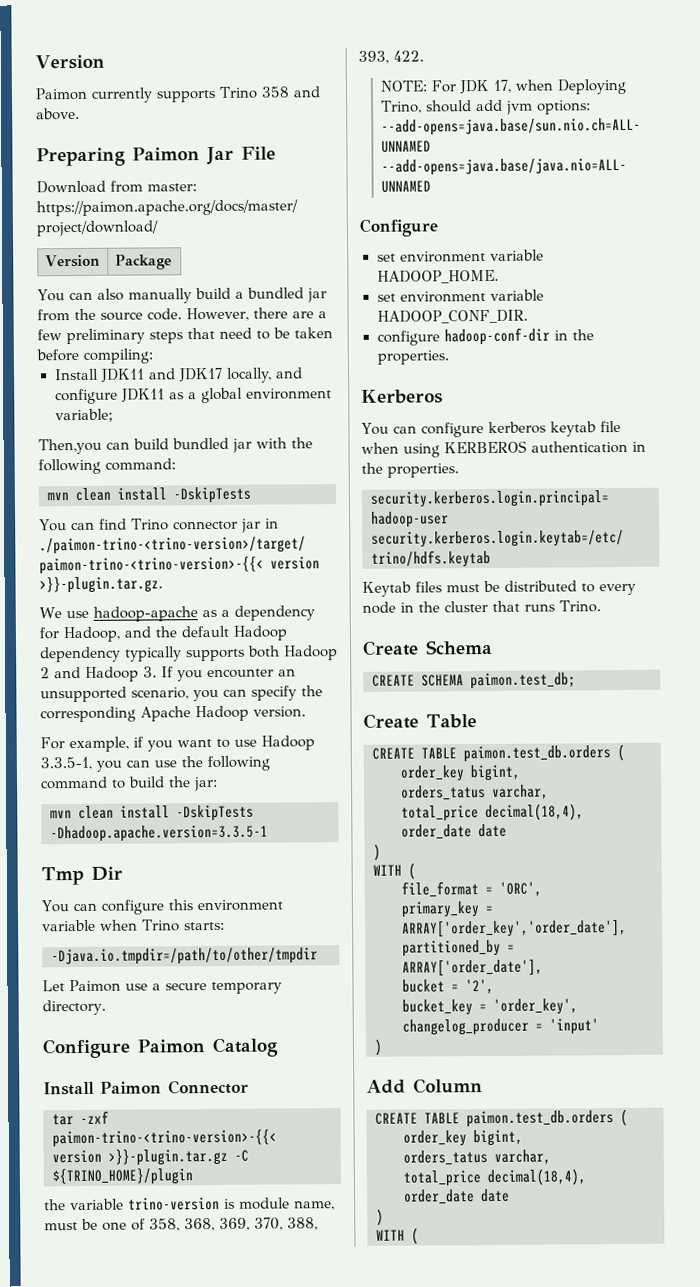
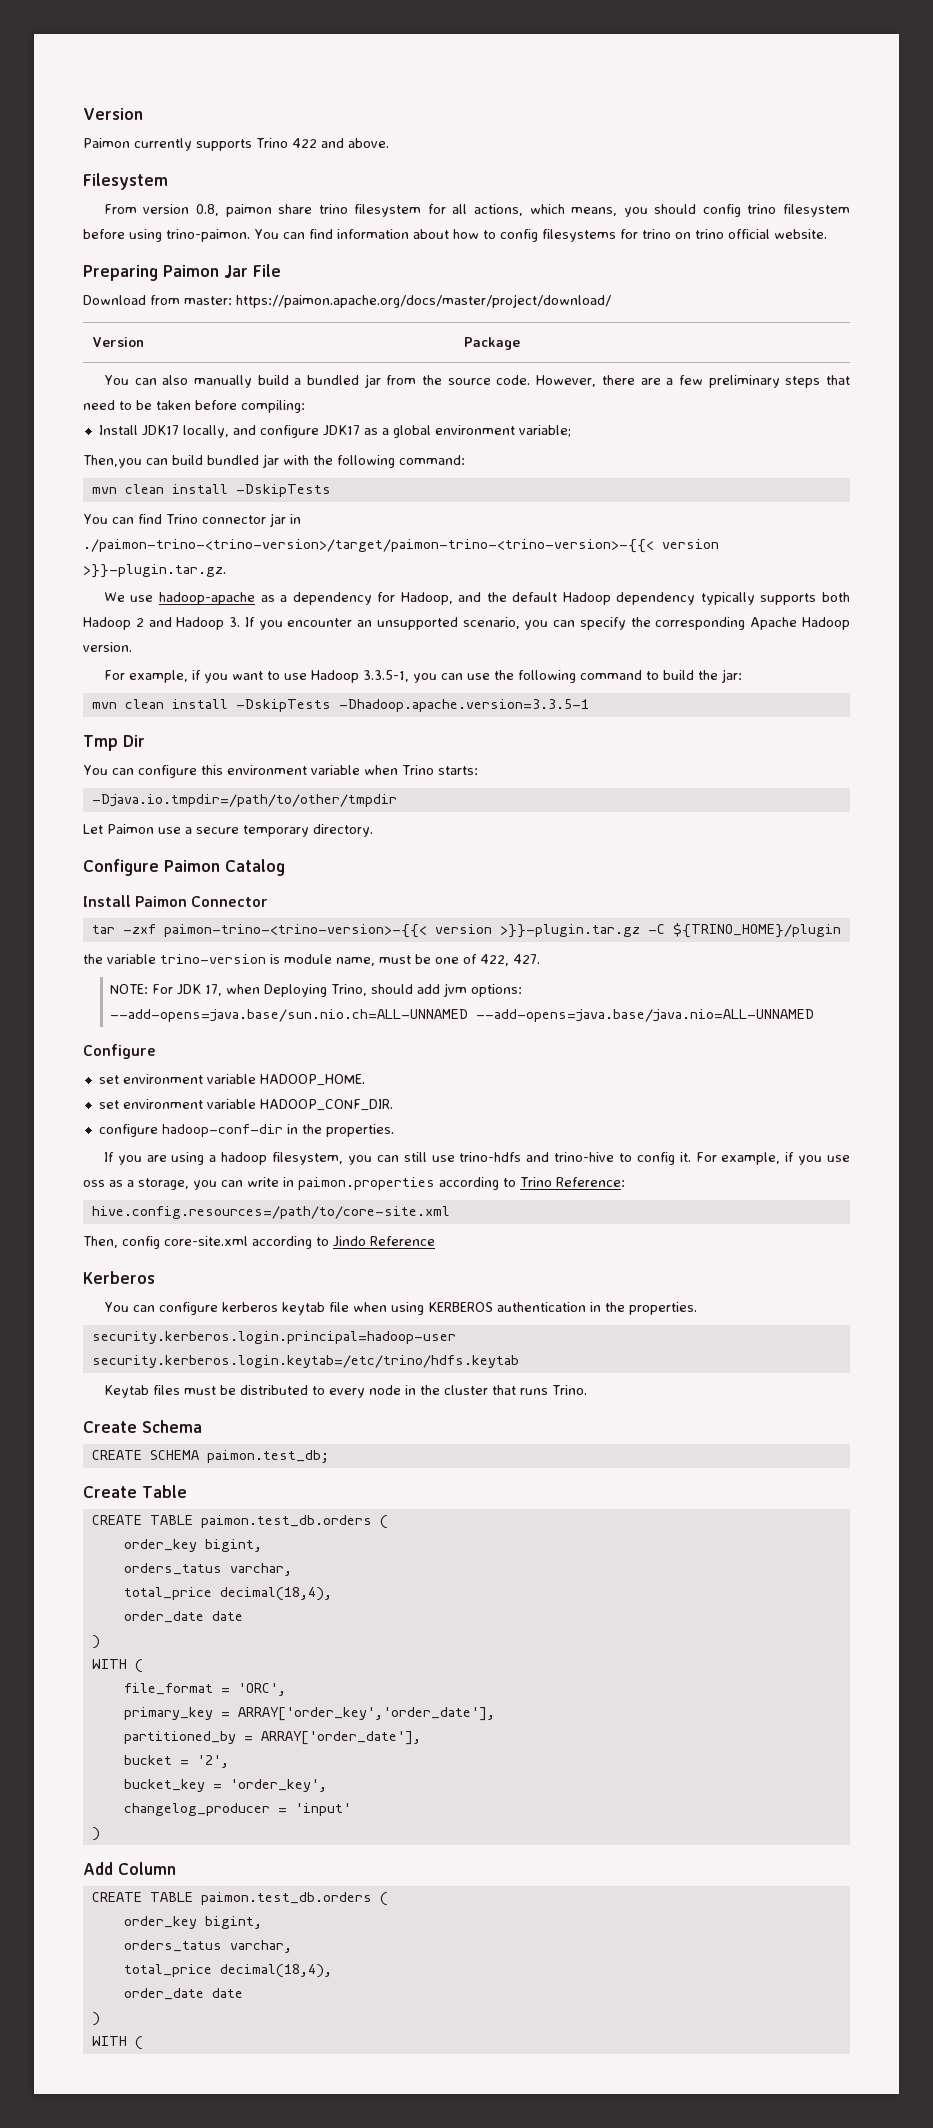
- Paimon currently supports Trino 358 and above.
+ Paimon currently supports Trino 422 and above.
+ Filesystem
+ From version 0.8, paimon share trino filesystem for all actions, which means, you should config trino filesystem before using trino-paimon. You can find information about how to config filesystems for trino on trino official website.
- Install JDK11 and JDK17 locally, and configure JDK11 as a global environment variable;
+ Install JDK17 locally, and configure JDK17 as a global environment variable;
- the variable trino-version is module name, must be one of 358, 368, 369, 370, 388, 393, 422.
+ the variable trino-version is module name, must be one of 422, 427.
+ If you are using a hadoop filesystem, you can still use trino-hdfs and trino-hive to config it. For example, if you use oss as a storage, you can write in paimon.properties according to Trino Reference:
+ hive.config.resources=/path/to/core-site.xml
+ Then, config core-site.xml according to Jindo Reference

